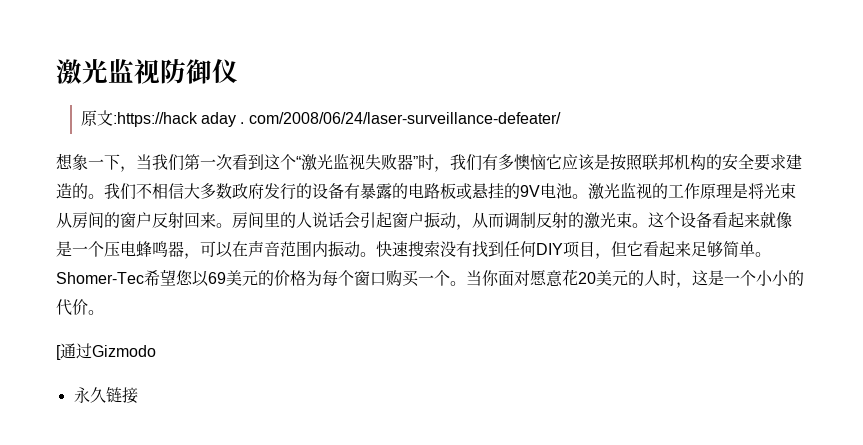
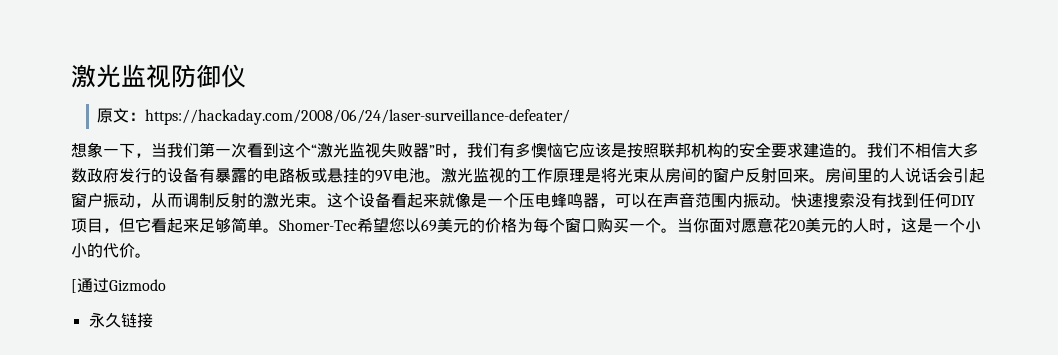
- 原文:https://hack aday . com/2008/06/24/laser-surveillance-defeater/
+ 原文：https://hackaday.com/2008/06/24/laser-surveillance-defeater/

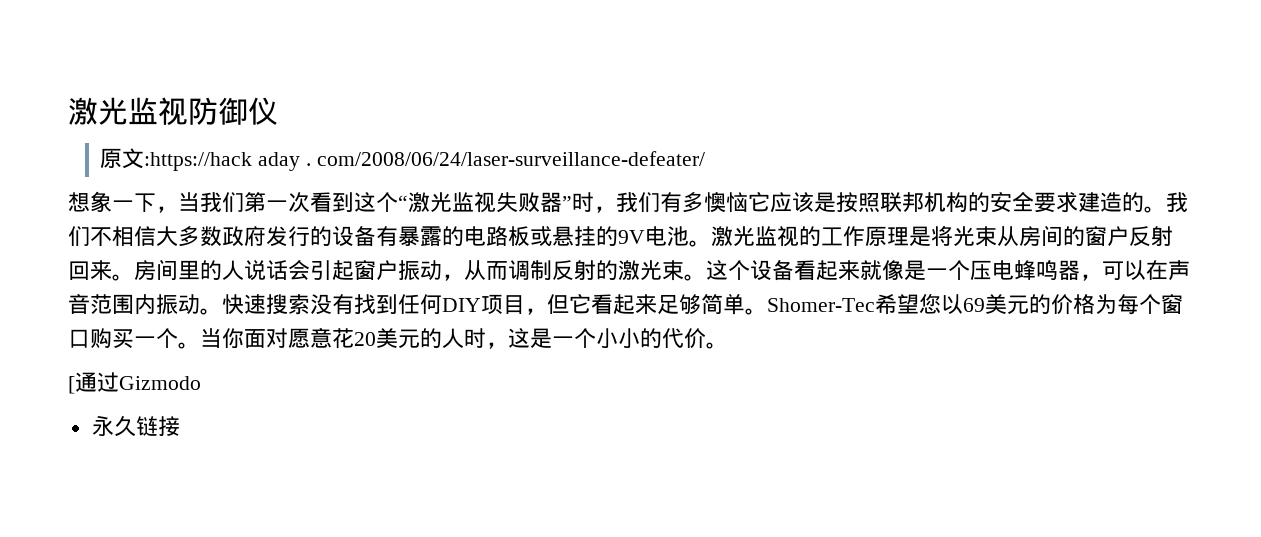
- 原文：https://hackaday.com/2008/06/24/laser-surveillance-defeater/
+ 原文:https://hack aday . com/2008/06/24/laser-surveillance-defeater/

